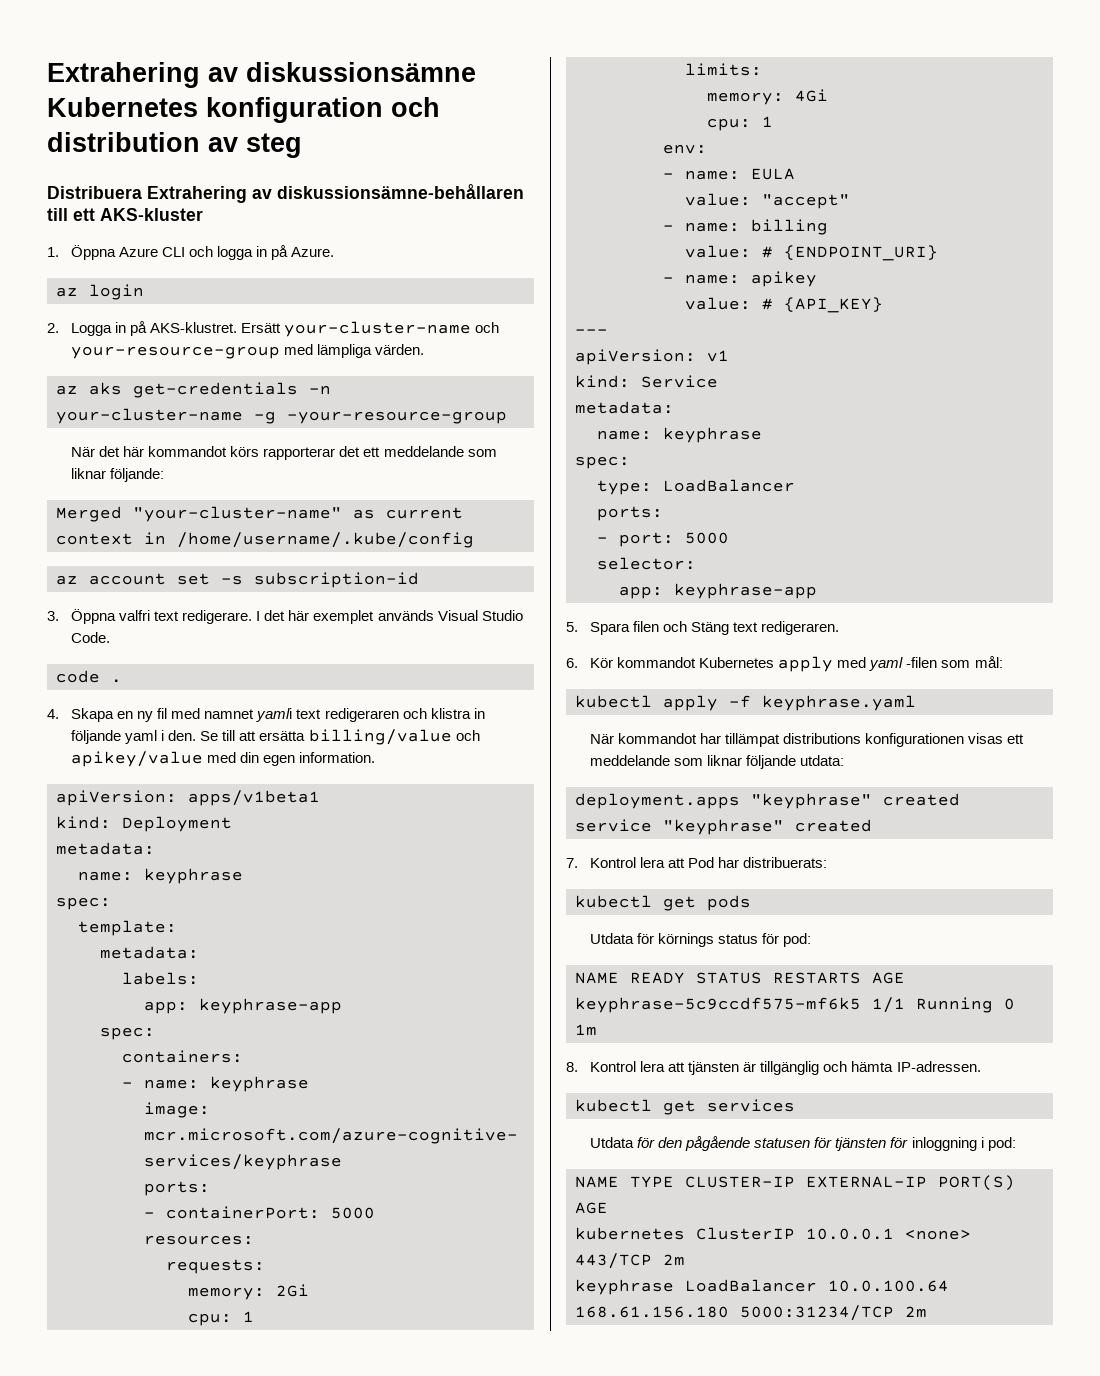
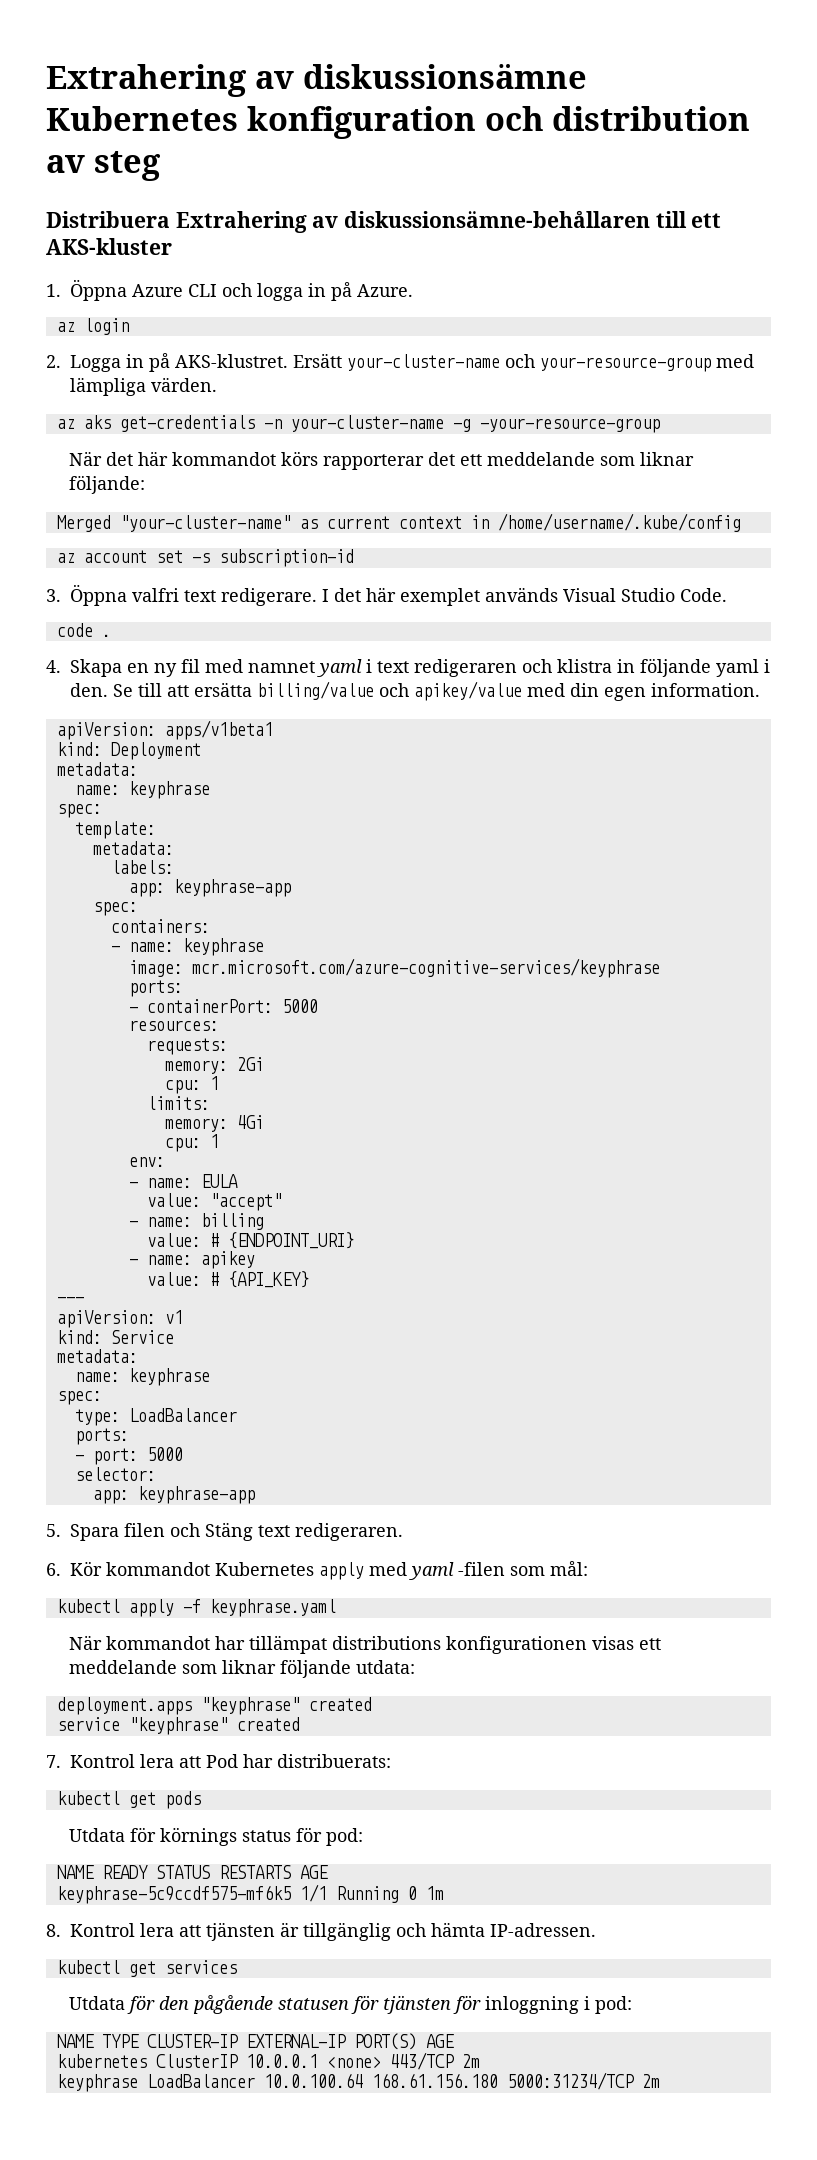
- 4. Skapa en ny fil med namnet yamli text redigeraren och klistra in följande yaml i den.
+ 4. Skapa en ny fil med namnet yaml i text redigeraren och klistra in följande yaml i den.

